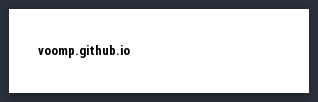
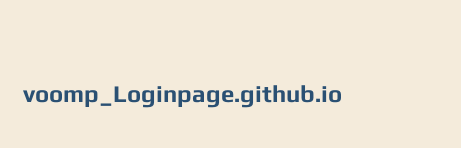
- voomp.github.io
+ voomp_Loginpage.github.io

